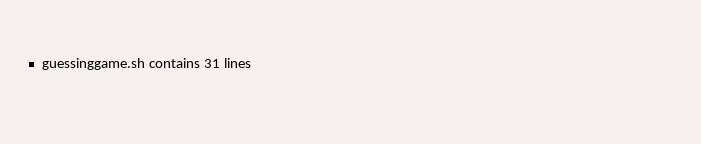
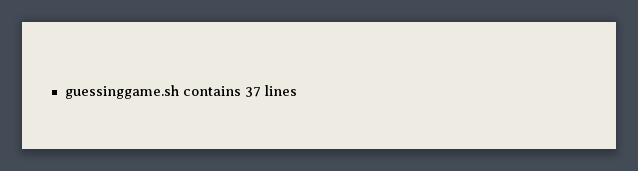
- guessinggame.sh contains 31 lines
+ guessinggame.sh contains 37 lines

